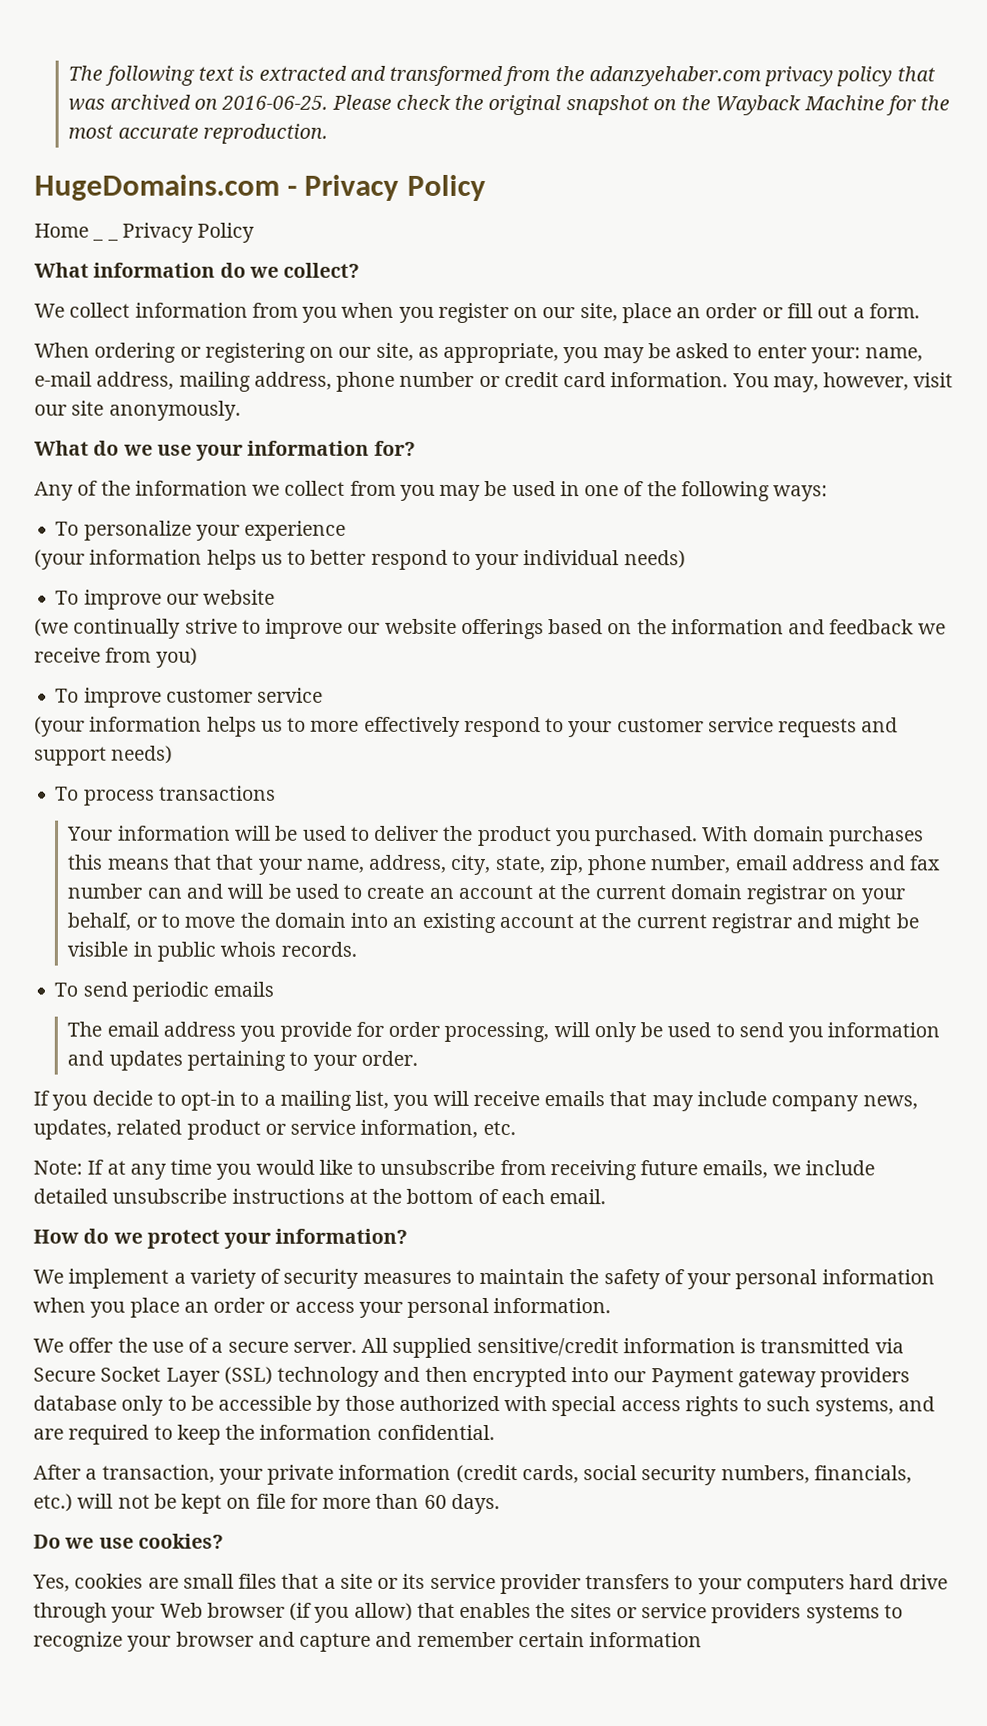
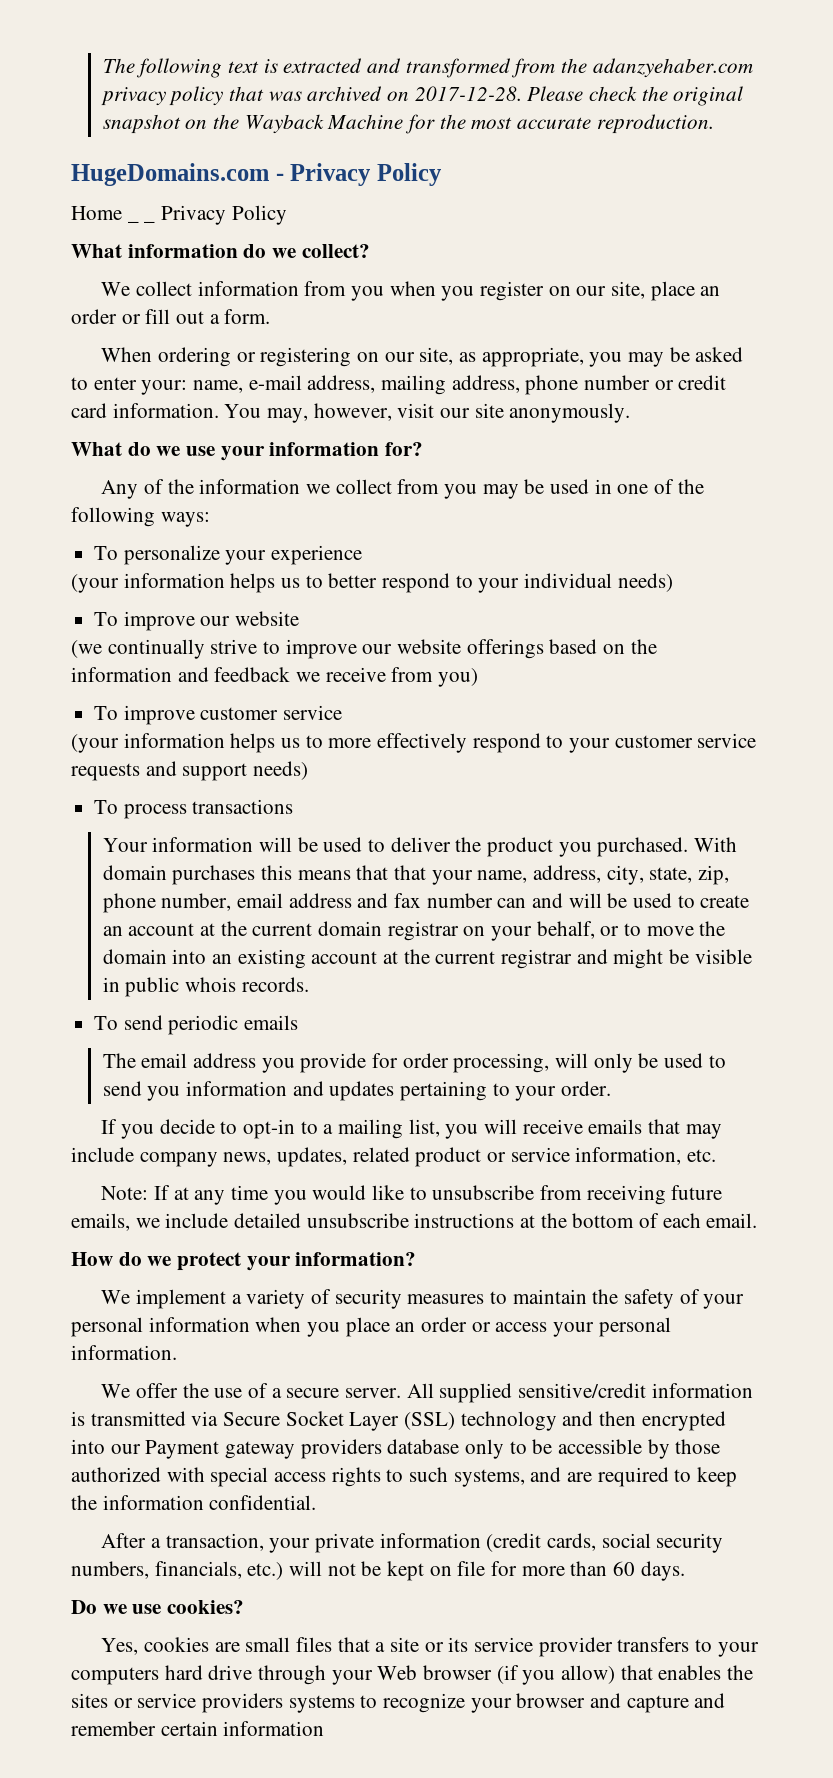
- The following text is extracted and transformed from the adanzyehaber.com privacy policy that was archived on 2016-06-25.
+ The following text is extracted and transformed from the adanzyehaber.com privacy policy that was archived on 2017-12-28.

